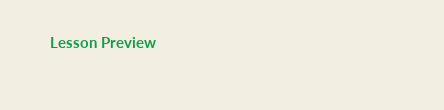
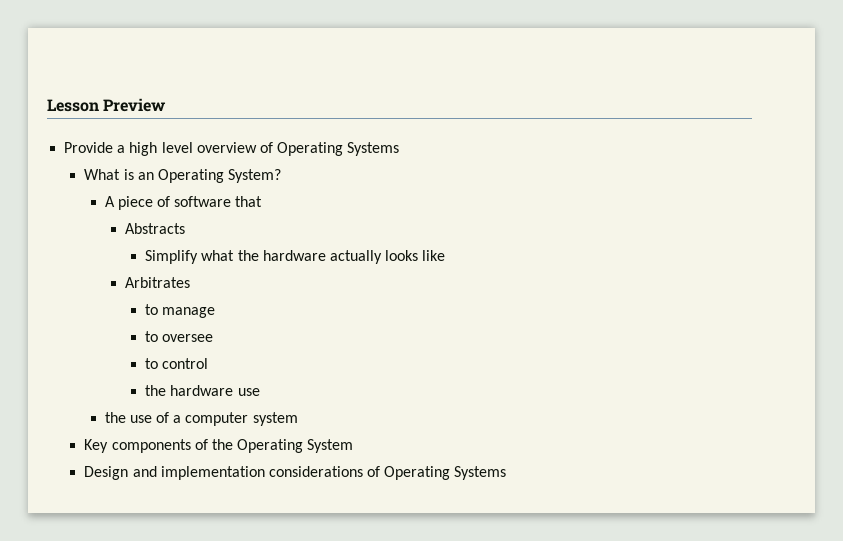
+ Provide a high level overview of Operating Systems
+ What is an Operating System?
+ A piece of software that
+ Abstracts
+ Simplify what the hardware actually looks like
+ Arbitrates
+ to manage
+ to oversee
+ to control
+ the hardware use
+ the use of a computer system
+ Key components of the Operating System
+ Design and implementation considerations of Operating Systems

